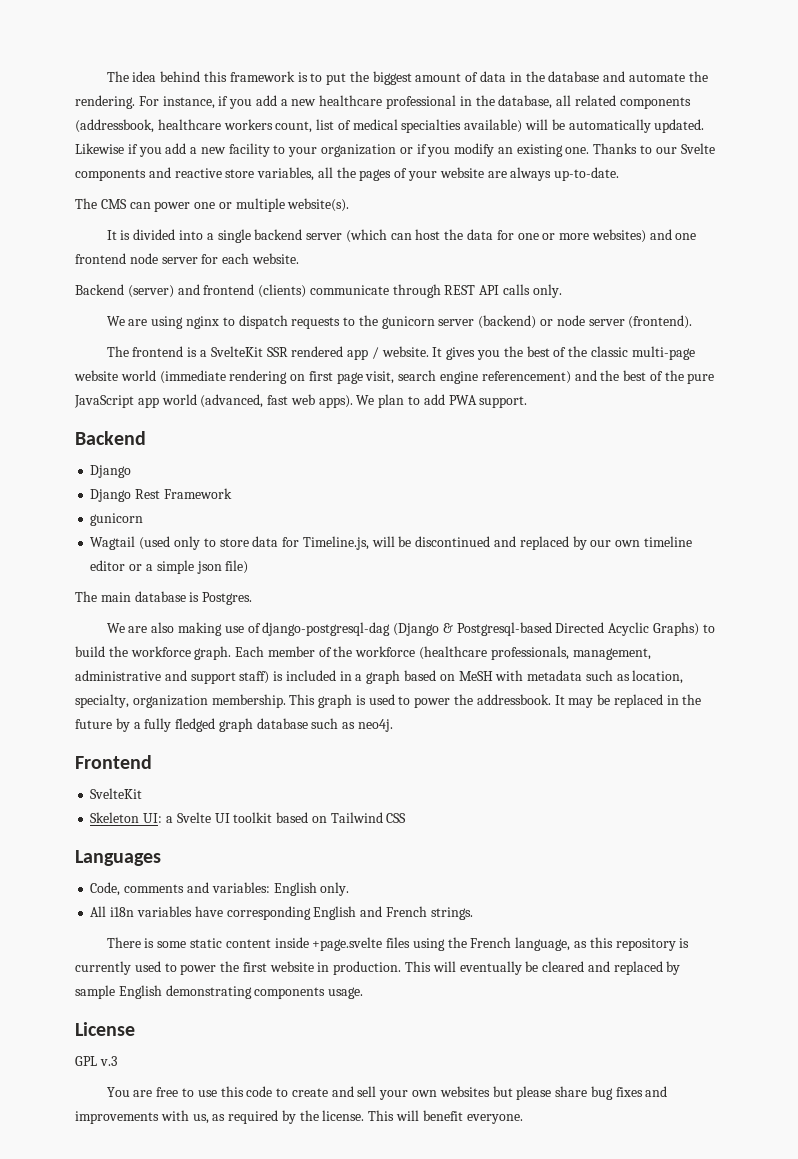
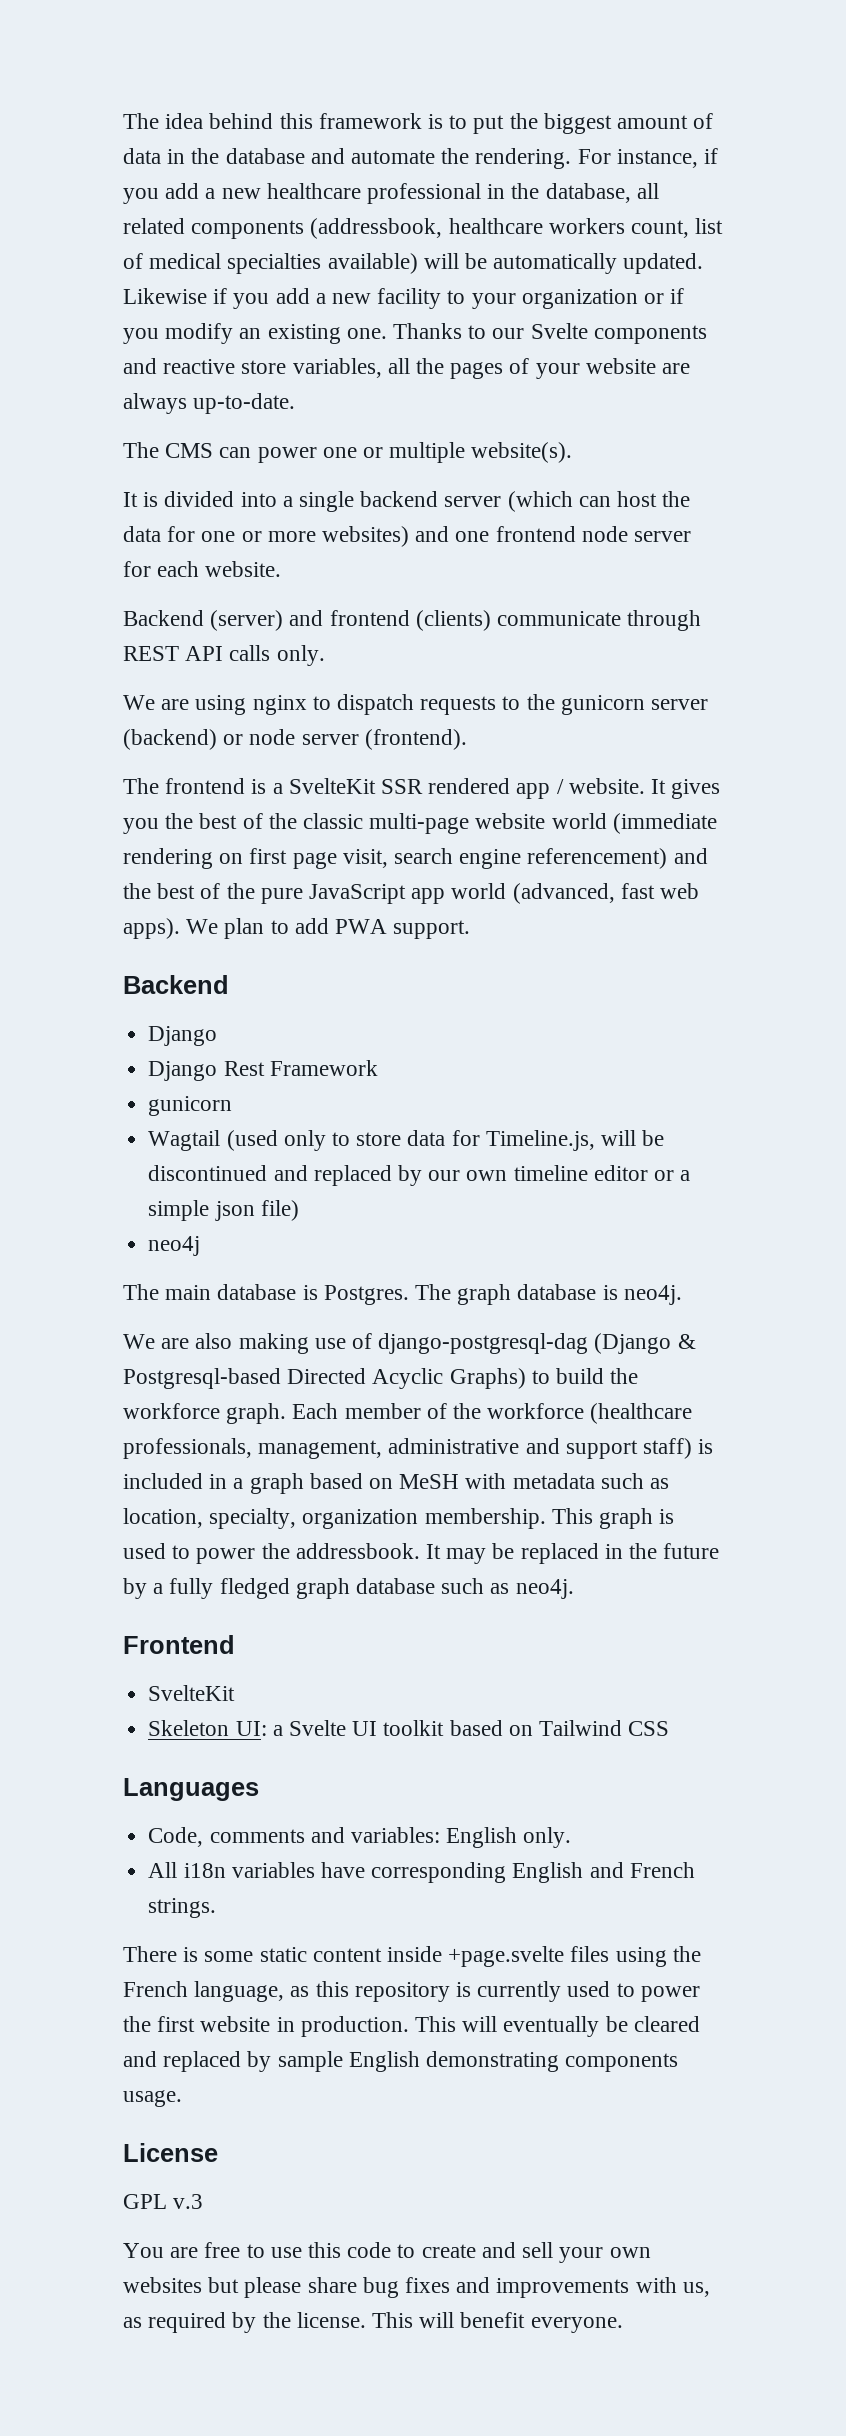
+ neo4j
+ The graph database is neo4j.

